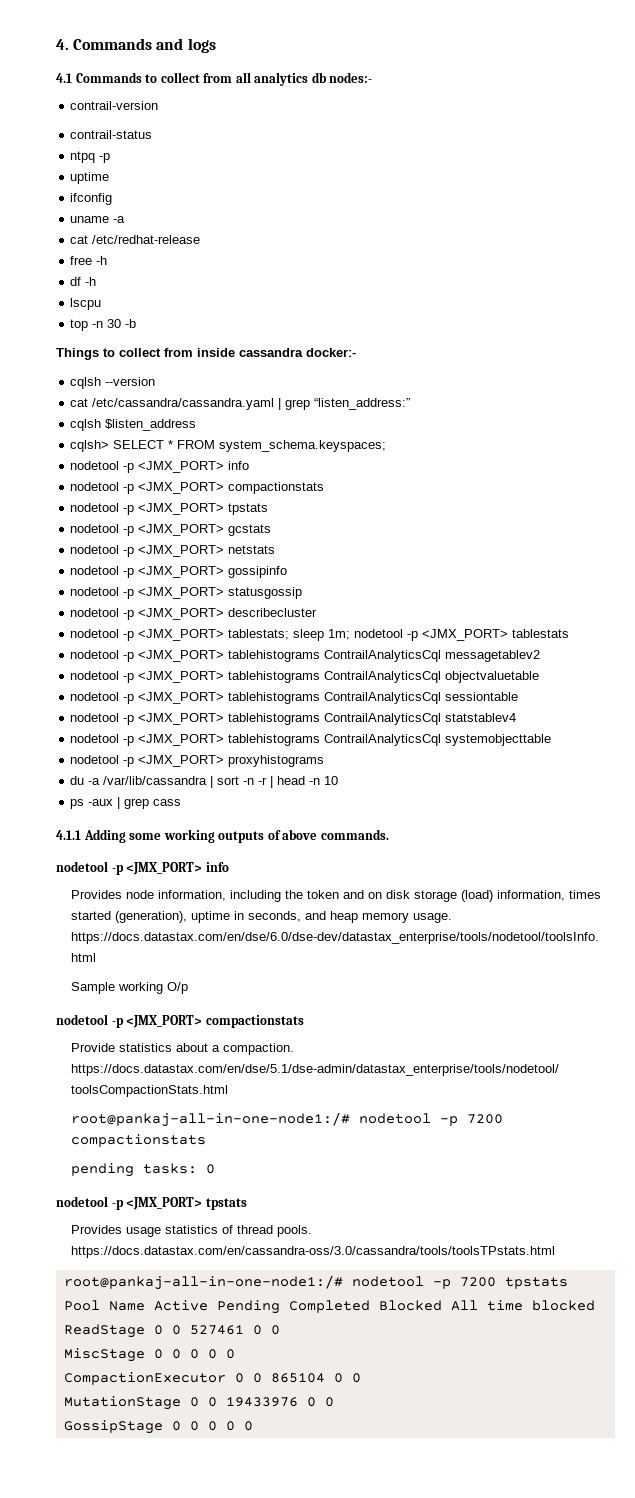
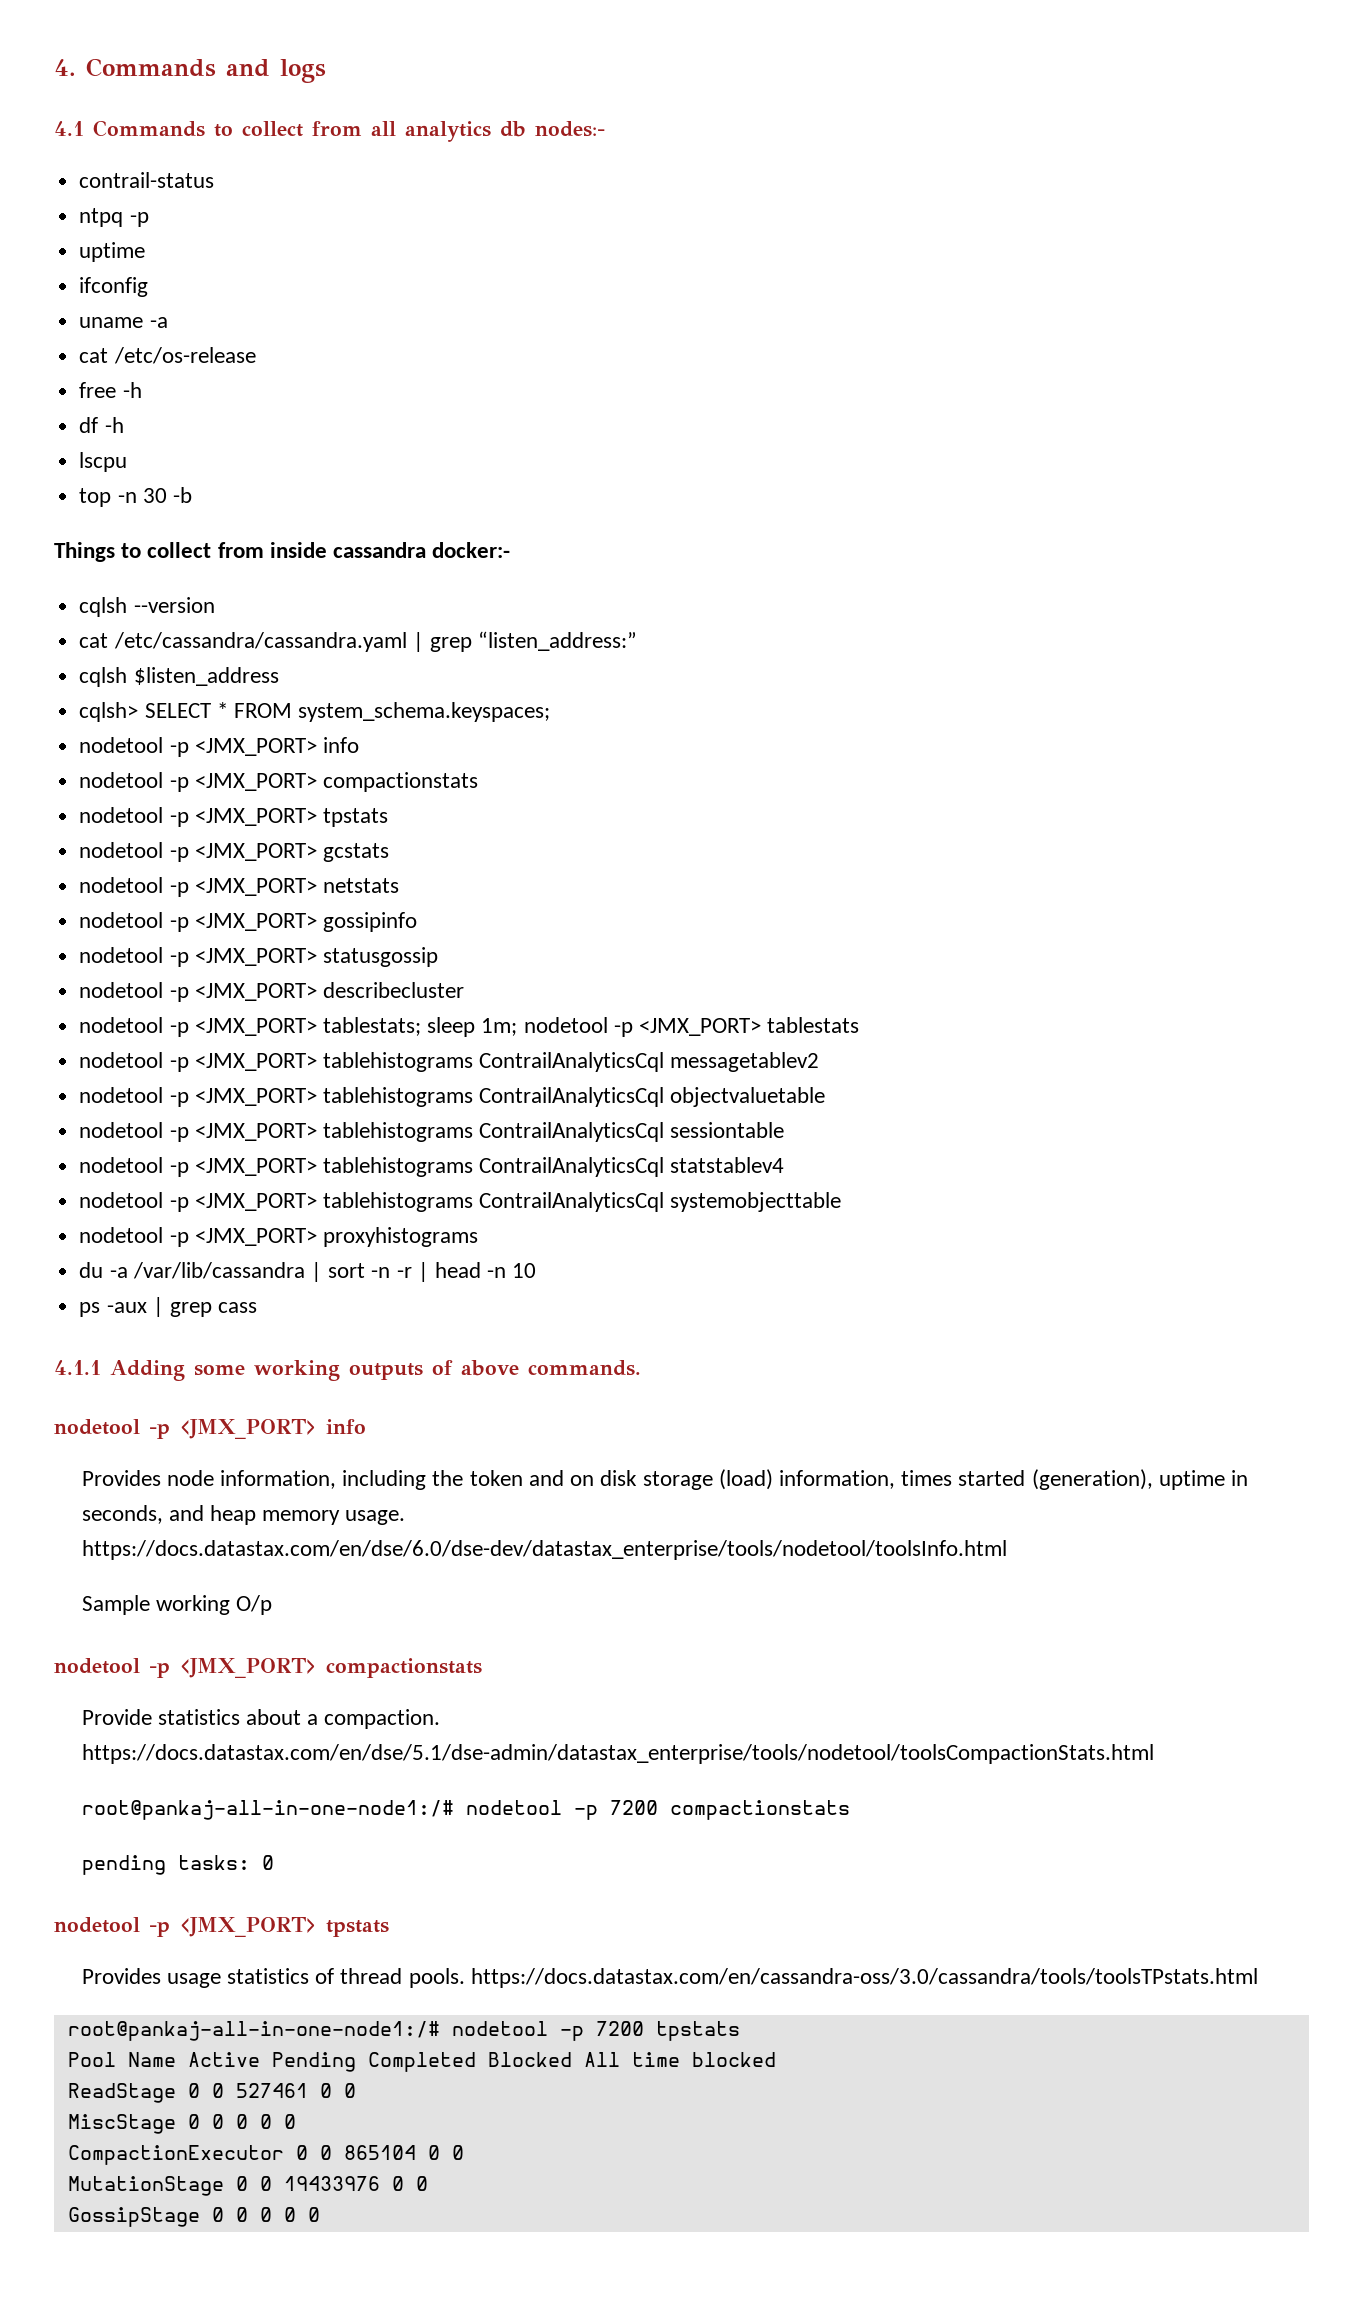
- contrail-version
- cat /etc/redhat-release
+ cat /etc/os-release

